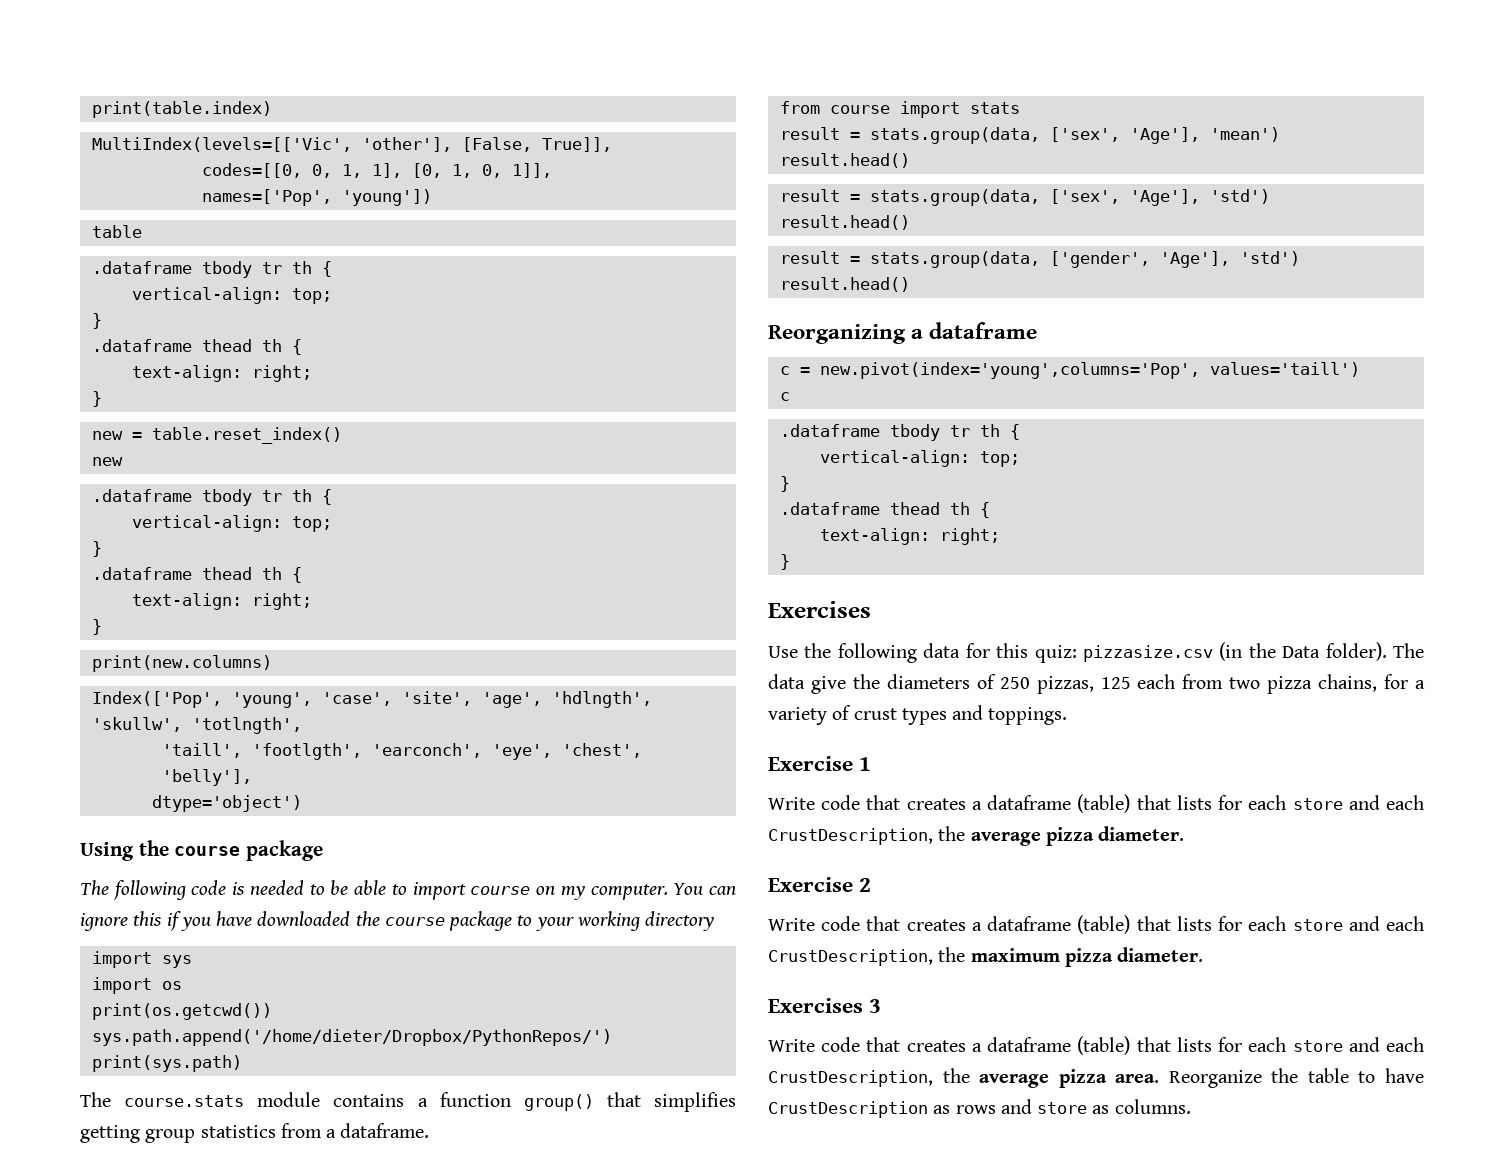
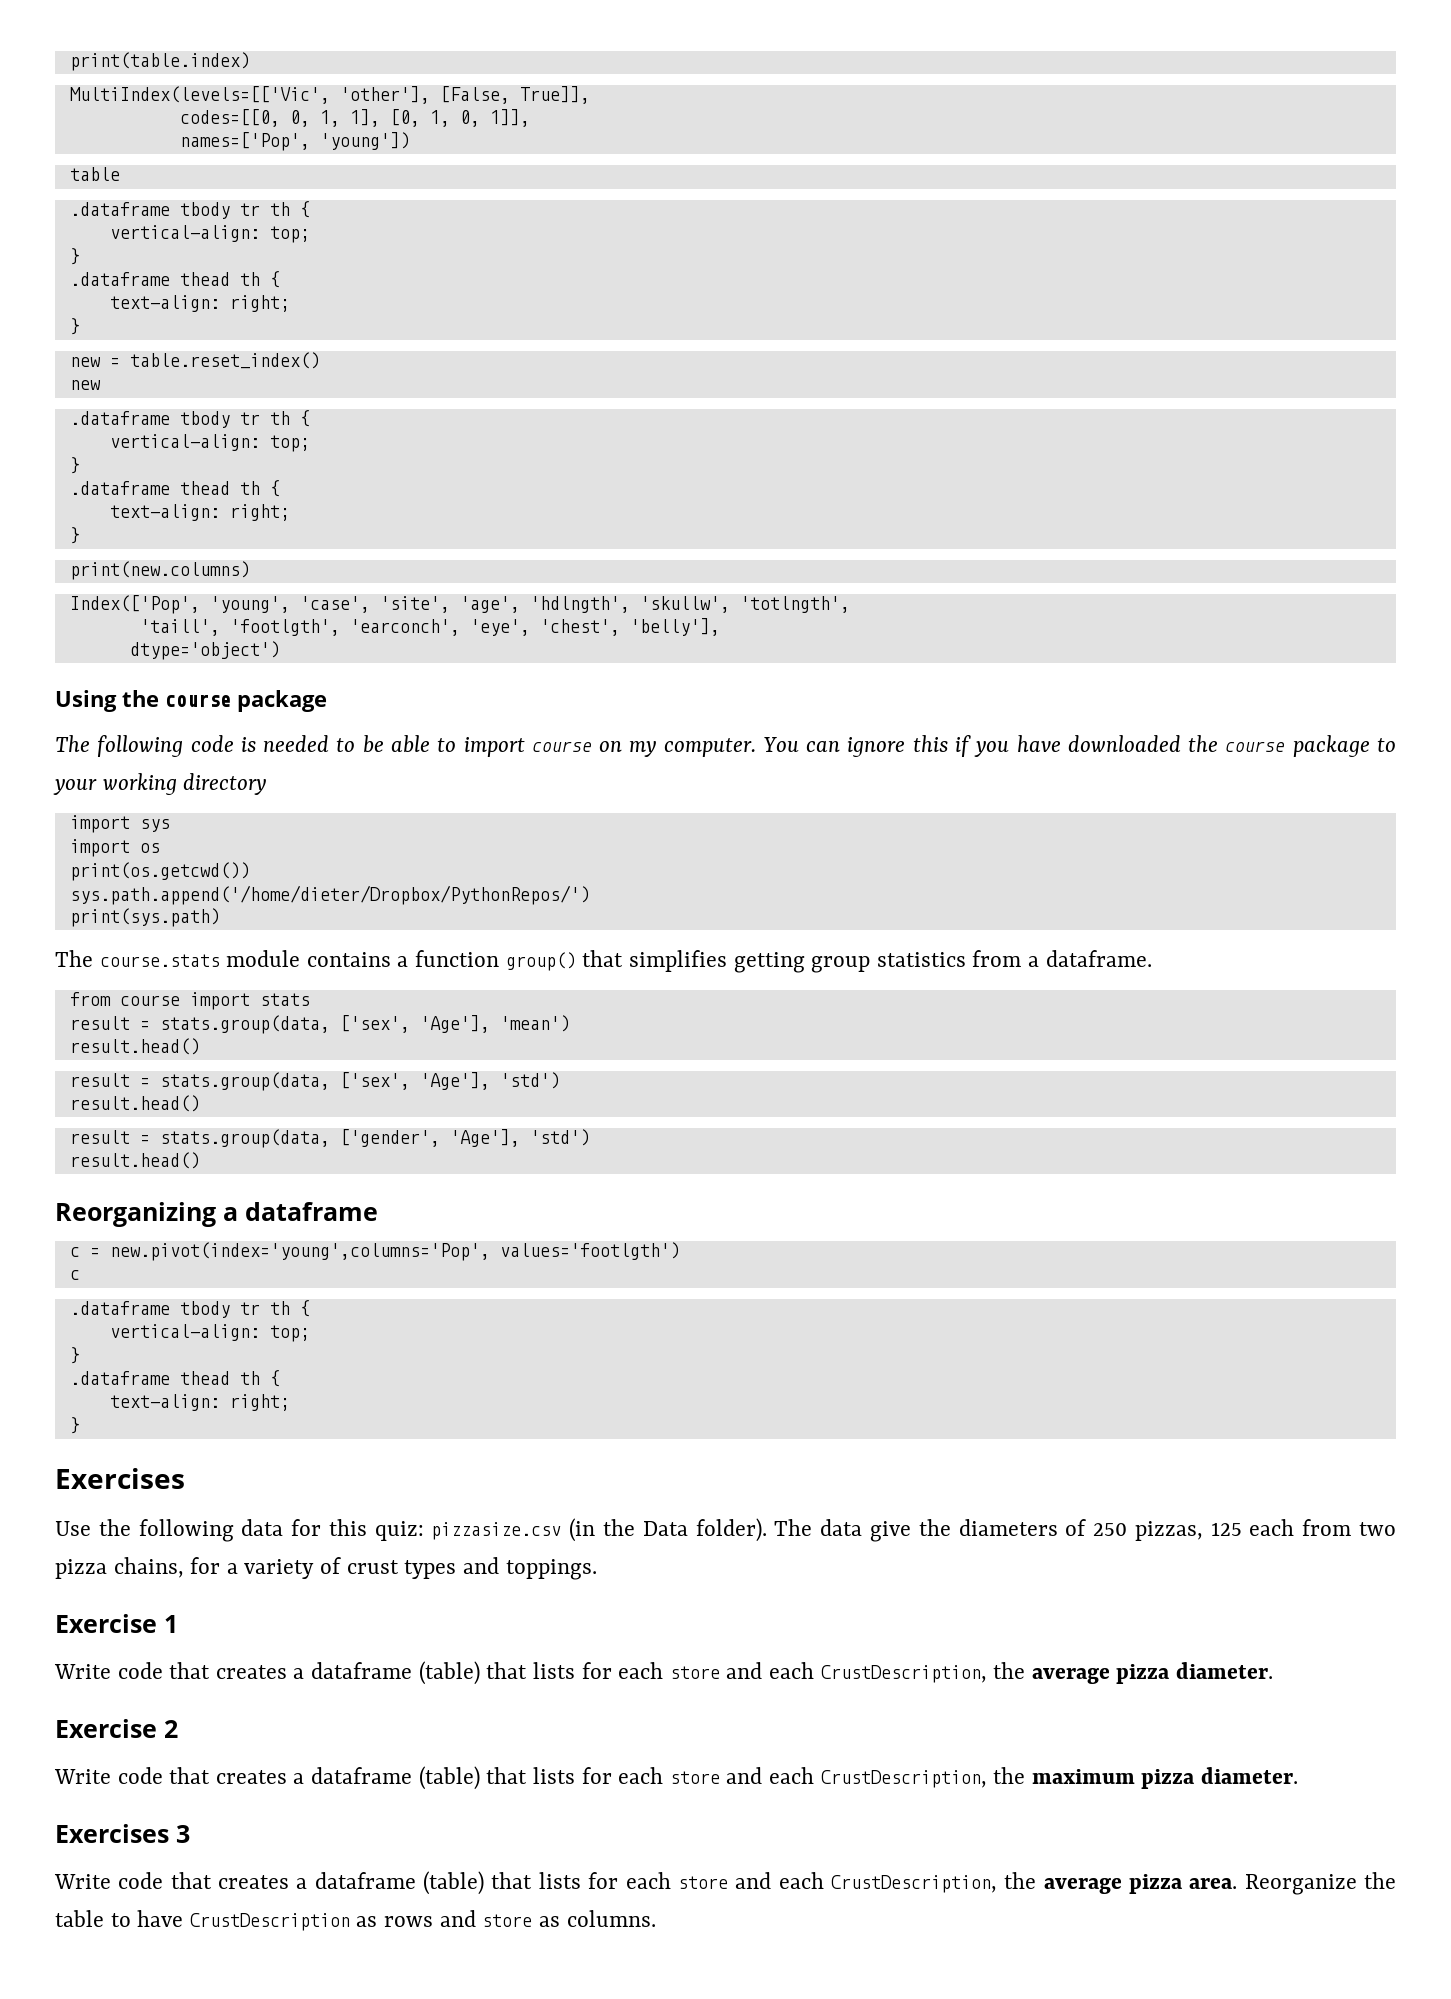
- c = new.pivot(index='young',columns='Pop', values='taill')
+ c = new.pivot(index='young',columns='Pop', values='footlgth')

